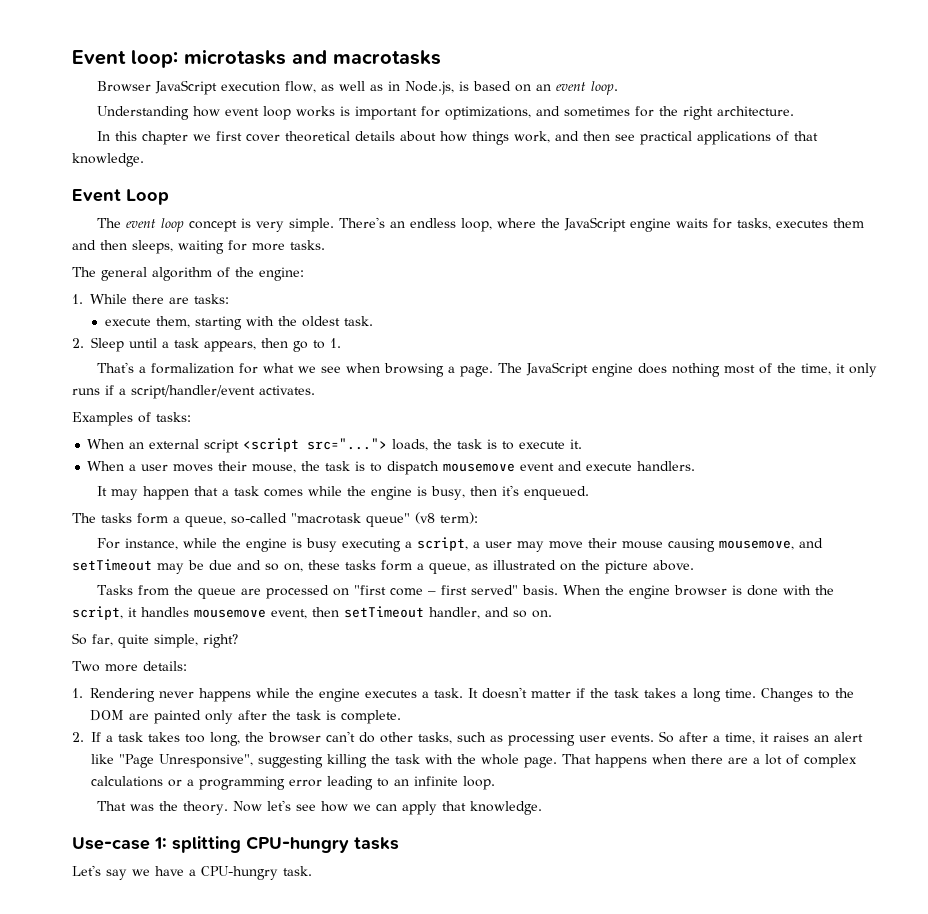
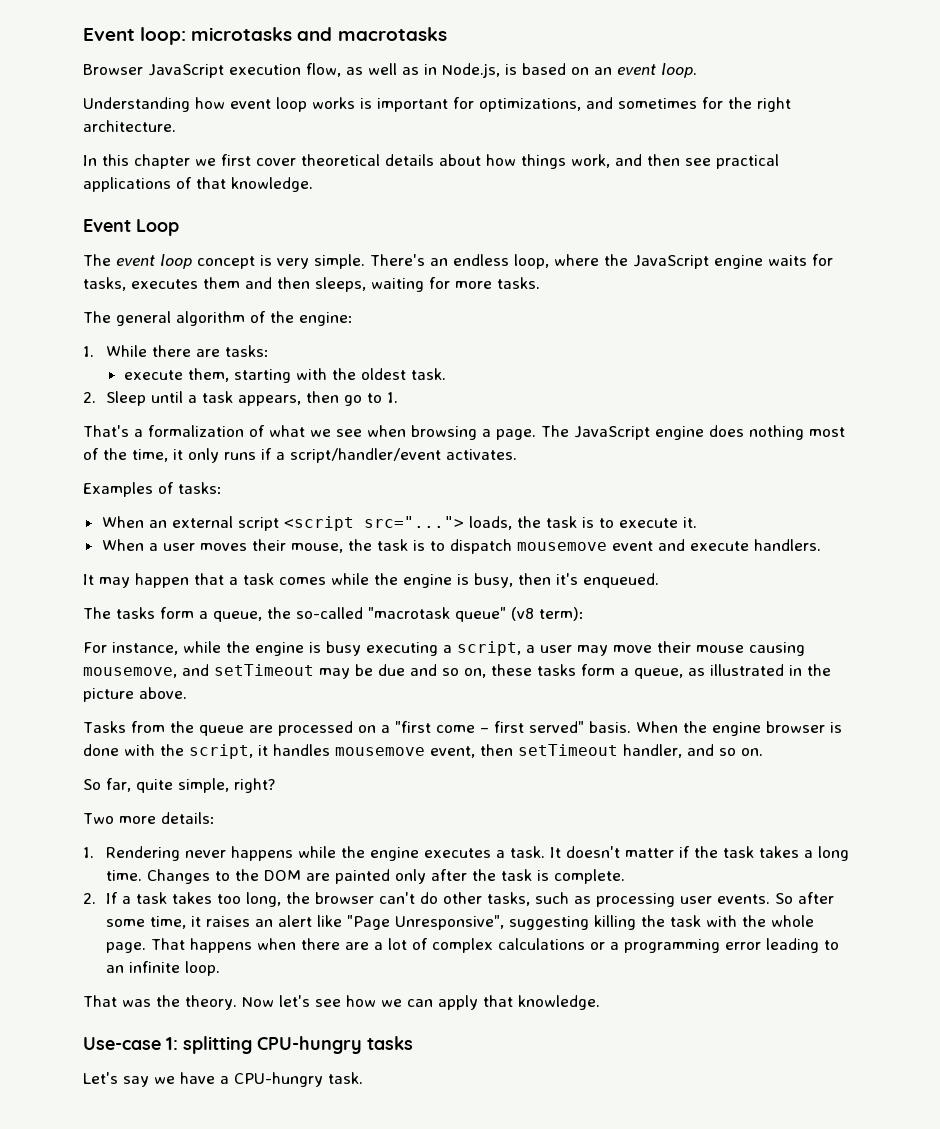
- That's a formalization for what we see when browsing a page.
+ That's a formalization of what we see when browsing a page.
- The tasks form a queue, so-called "macrotask queue" (v8 term):
+ The tasks form a queue, the so-called "macrotask queue" (v8 term):
- For instance, while the engine is busy executing a script, a user may move their mouse causing mousemove, and setTimeout may be due and so on, these tasks form a queue, as illustrated on the picture above.
+ For instance, while the engine is busy executing a script, a user may move their mouse causing mousemove, and setTimeout may be due and so on, these tasks form a queue, as illustrated in the picture above.
- Tasks from the queue are processed on "first come – first served" basis.
+ Tasks from the queue are processed on a "first come – first served" basis.
- So after a time, it raises an alert like "Page Unresponsive", suggesting killing the task with the whole page.
+ So after some time, it raises an alert like "Page Unresponsive", suggesting killing the task with the whole page.

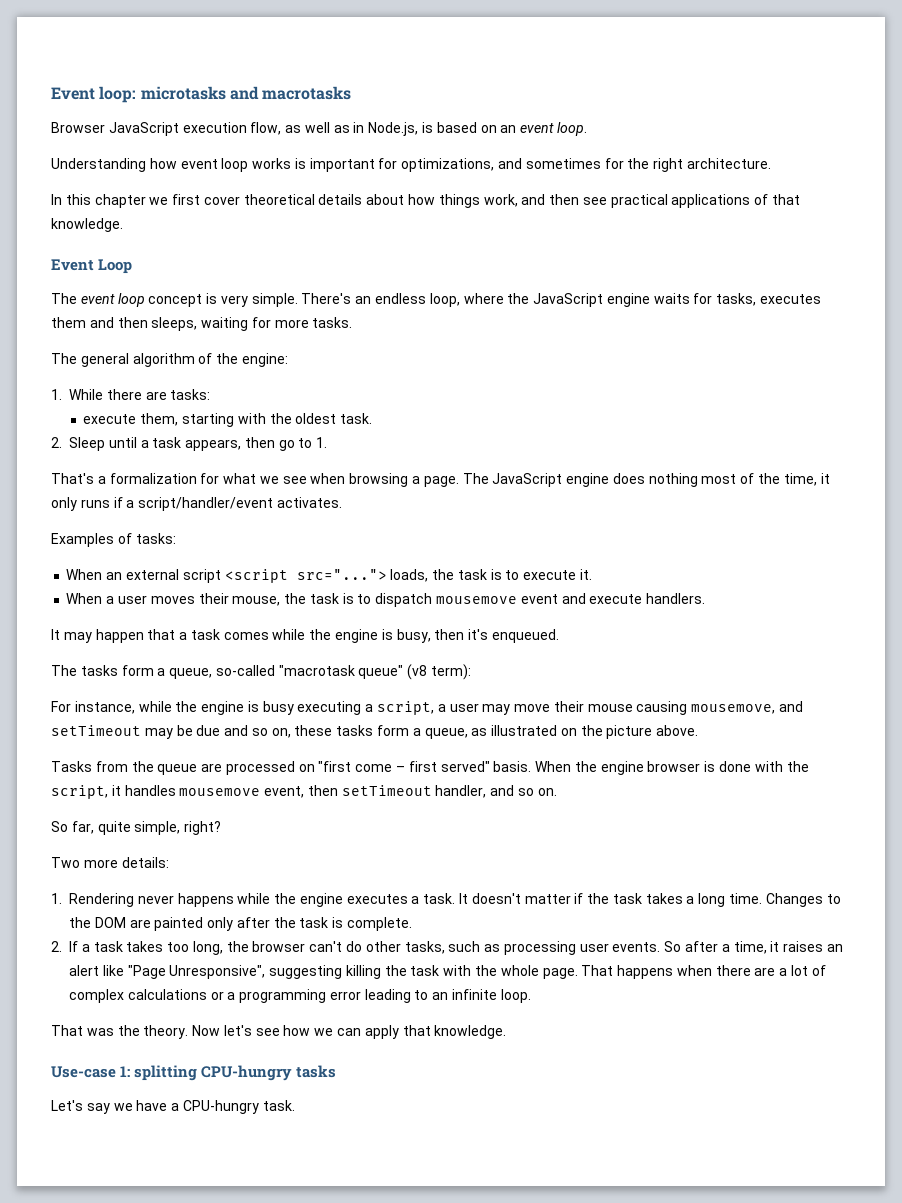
- That's a formalization of what we see when browsing a page.
+ That's a formalization for what we see when browsing a page.
- The tasks form a queue, the so-called "macrotask queue" (v8 term):
+ The tasks form a queue, so-called "macrotask queue" (v8 term):
- For instance, while the engine is busy executing a script, a user may move their mouse causing mousemove, and setTimeout may be due and so on, these tasks form a queue, as illustrated in the picture above.
+ For instance, while the engine is busy executing a script, a user may move their mouse causing mousemove, and setTimeout may be due and so on, these tasks form a queue, as illustrated on the picture above.
- Tasks from the queue are processed on a "first come – first served" basis.
+ Tasks from the queue are processed on "first come – first served" basis.
- So after some time, it raises an alert like "Page Unresponsive", suggesting killing the task with the whole page.
+ So after a time, it raises an alert like "Page Unresponsive", suggesting killing the task with the whole page.

